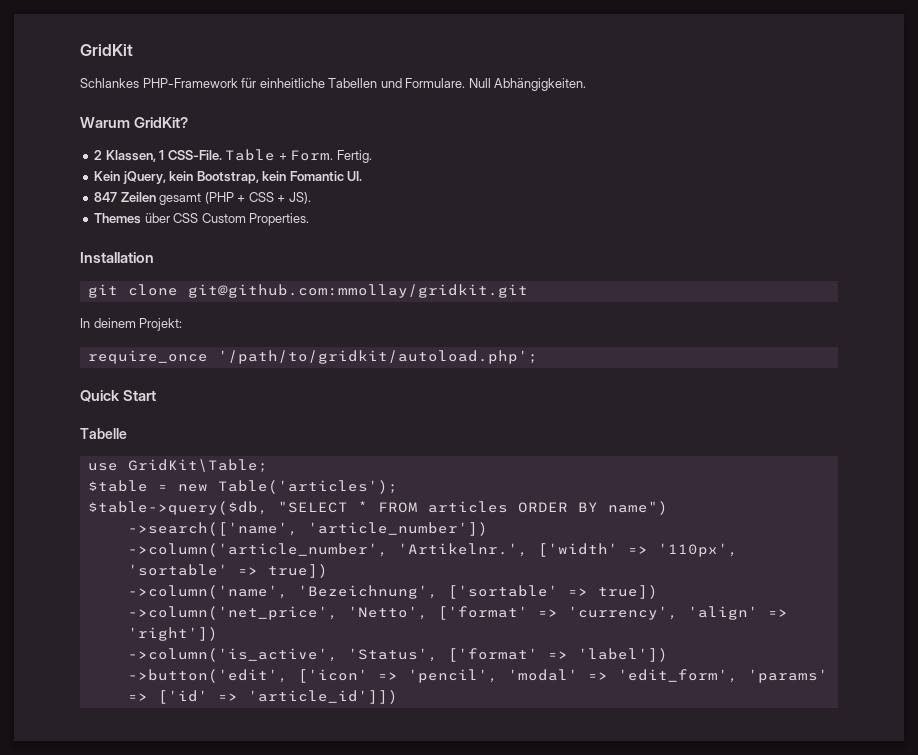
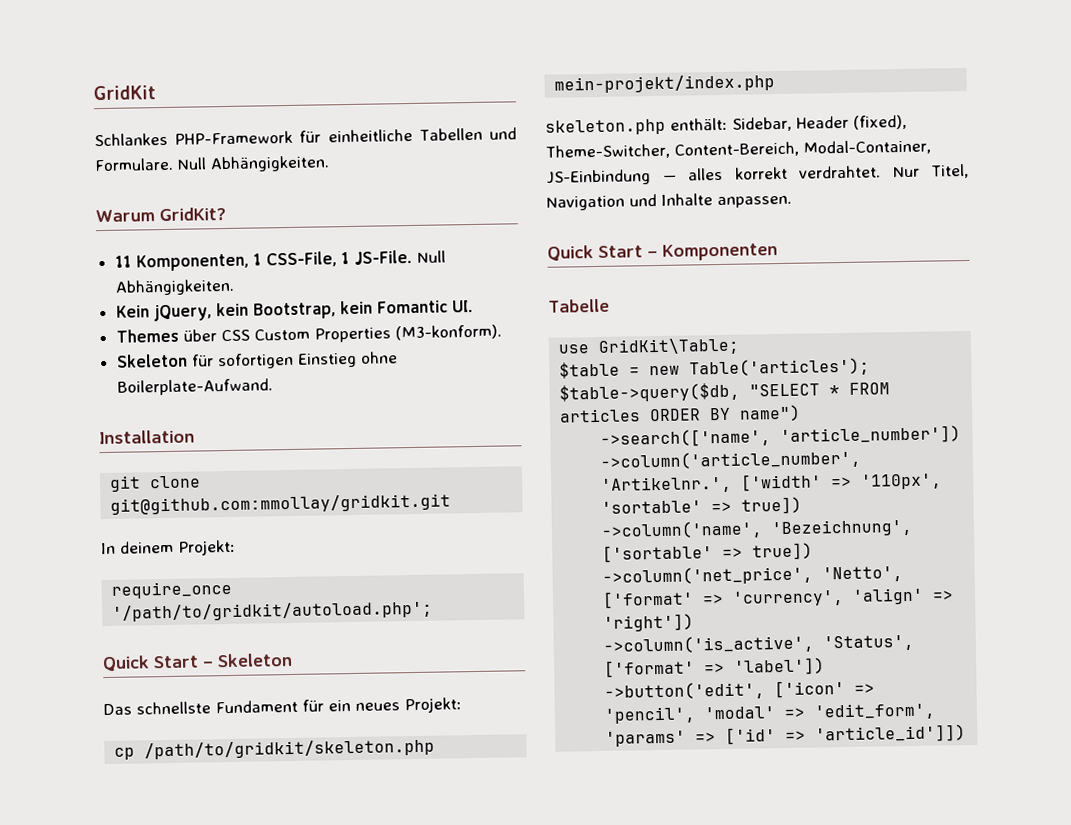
- 2 Klassen, 1 CSS-File. Table + Form. Fertig.
+ 11 Komponenten, 1 CSS-File, 1 JS-File. Null Abhängigkeiten.
- 847 Zeilen gesamt (PHP + CSS + JS).
- Themes über CSS Custom Properties.
+ Themes über CSS Custom Properties (M3-konform).
+ Skeleton für sofortigen Einstieg ohne Boilerplate-Aufwand.
- Quick Start
+ Quick Start – Skeleton
+ Das schnellste Fundament für ein neues Projekt:
+ cp /path/to/gridkit/skeleton.php mein-projekt/index.php
+ skeleton.php enthält: Sidebar, Header (fixed), Theme-Switcher, Content-Bereich, Modal-Container, JS-Einbindung — alles korrekt verdrahtet. Nur Titel, Navigation und Inhalte anpassen.
+ Quick Start – Komponenten

